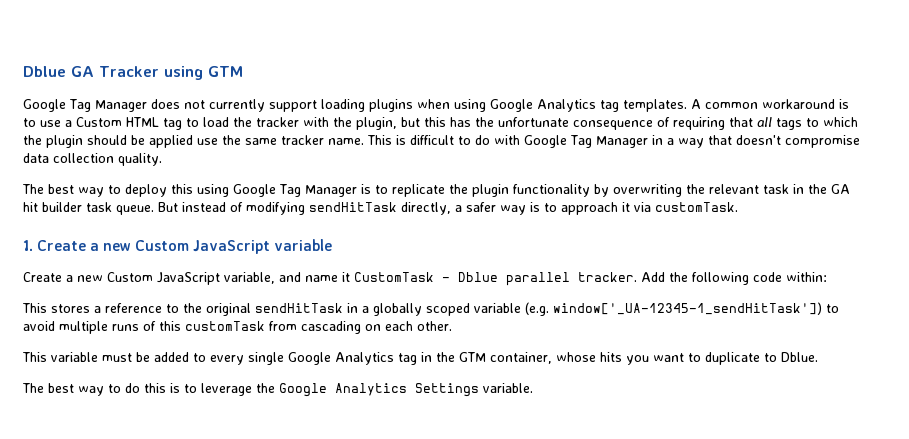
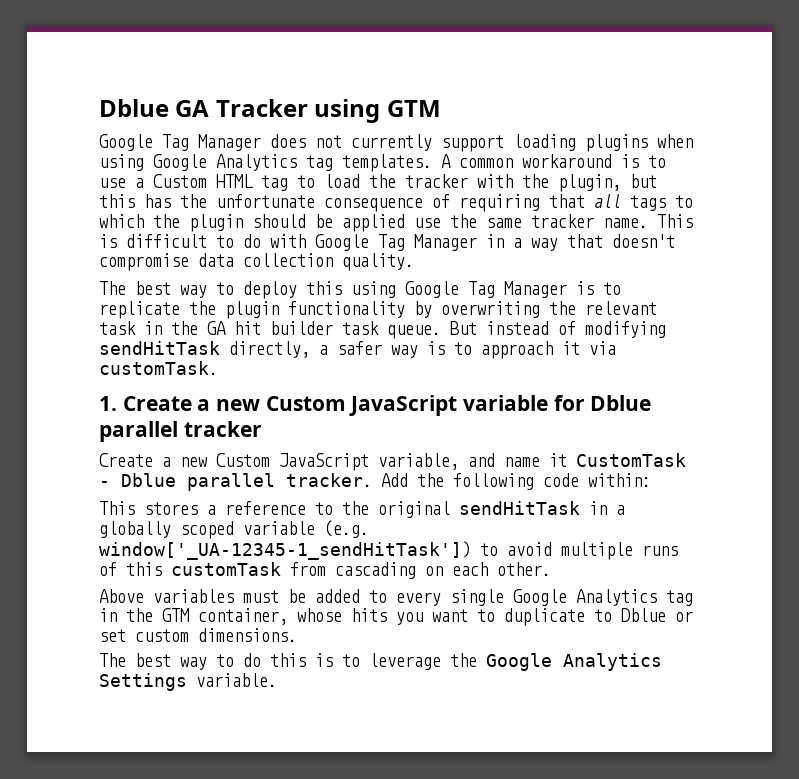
- 1. Create a new Custom JavaScript variable
+ 1. Create a new Custom JavaScript variable for Dblue parallel tracker
- This variable must be added to every single Google Analytics tag in the GTM container, whose hits you want to duplicate to Dblue.
+ Above variables must be added to every single Google Analytics tag in the GTM container, whose hits you want to duplicate to Dblue or set custom dimensions.

